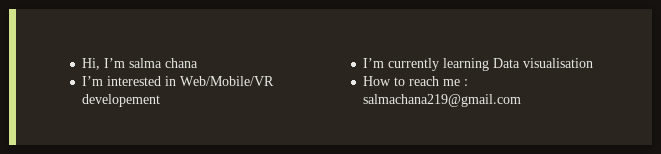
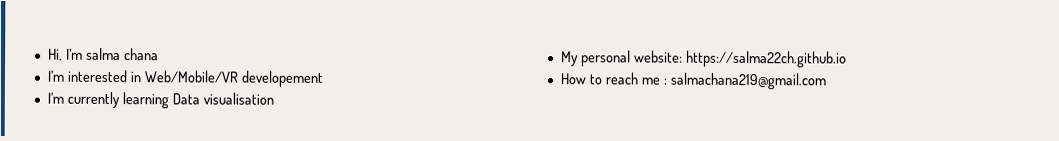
+ My personal website: https://salma22ch.github.io

